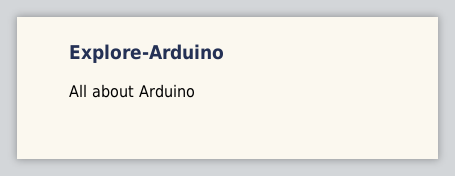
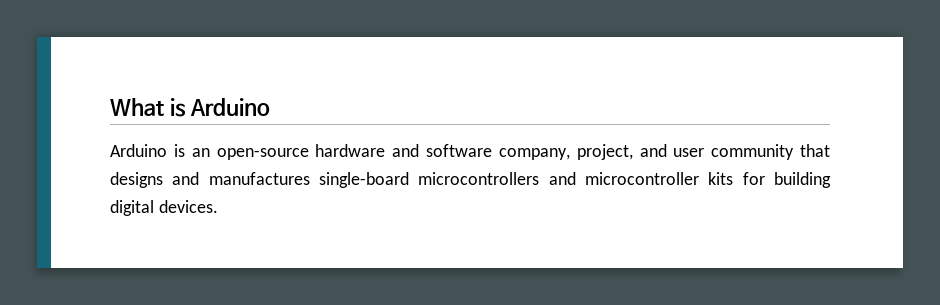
- Explore-Arduino
- All about Arduino
+ What is Arduino
+ Arduino is an open-source hardware and software company, project, and user community that designs and manufactures single-board microcontrollers and microcontroller kits for building digital devices.

